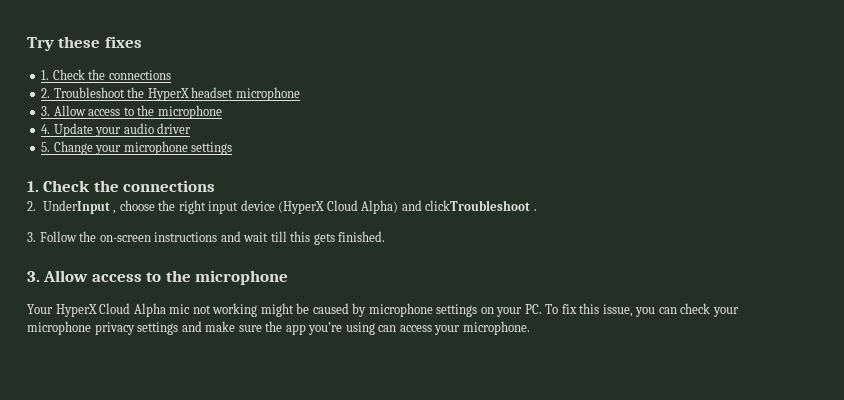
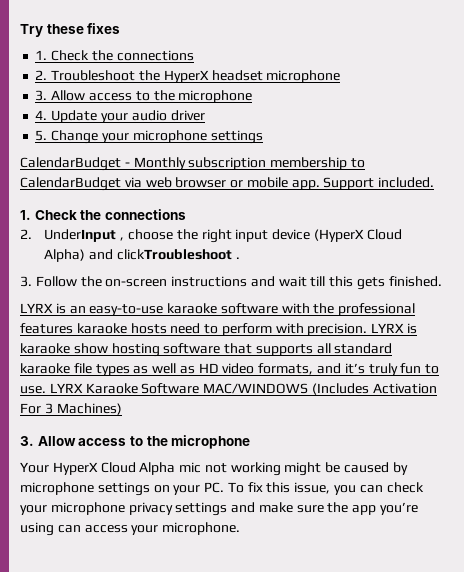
+ CalendarBudget - Monthly subscription membership to CalendarBudget via web browser or mobile app. Support included.
+ LYRX is an easy-to-use karaoke software with the professional features karaoke hosts need to perform with precision. LYRX is karaoke show hosting software that supports all standard karaoke file types as well as HD video formats, and it’s truly fun to use. LYRX Karaoke Software MAC/WINDOWS (Includes Activation For 3 Machines)

